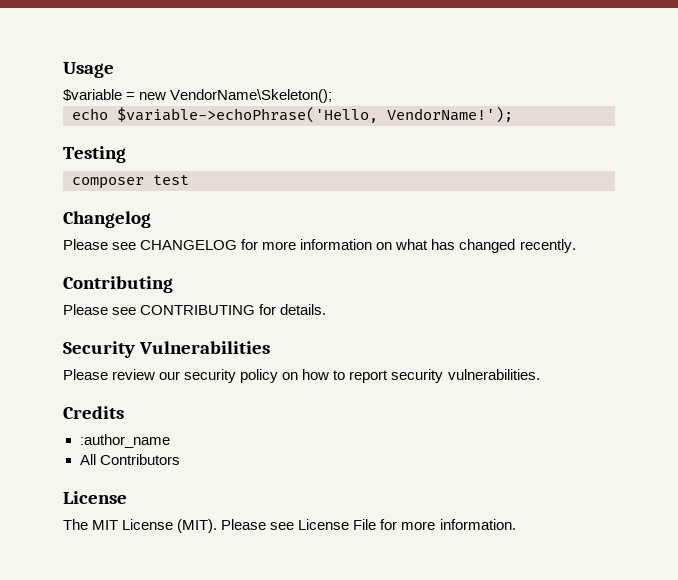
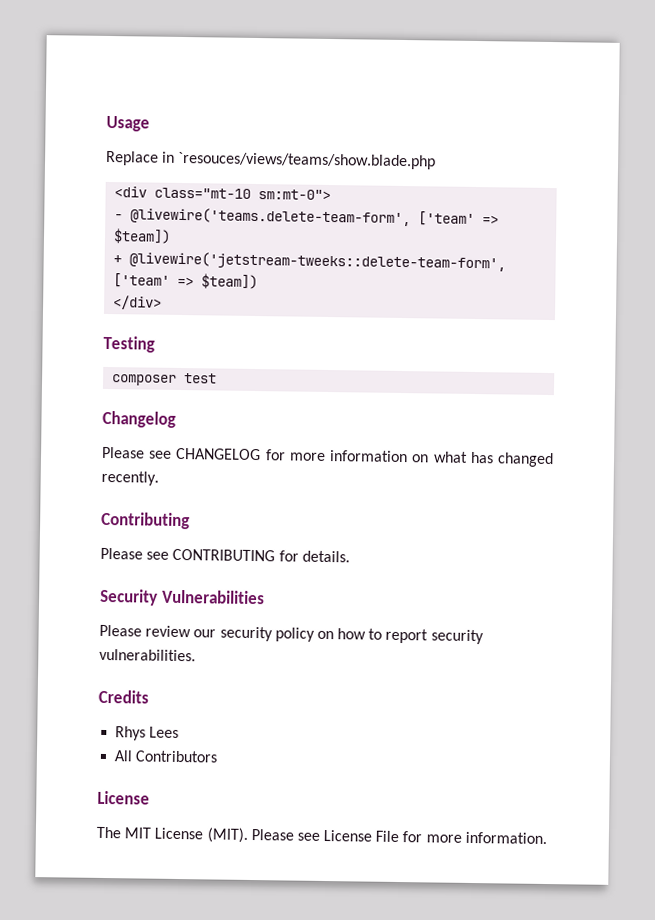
- $variable = new VendorName\Skeleton();
- echo $variable->echoPhrase('Hello, VendorName!');
+ Replace in `resouces/views/teams/show.blade.php
+ <div class="mt-10 sm:mt-0">
+ - @livewire('teams.delete-team-form', ['team' => $team])
+ + @livewire('jetstream-tweeks::delete-team-form', ['team' => $team])
+ </div>
- :author_name
+ Rhys Lees

